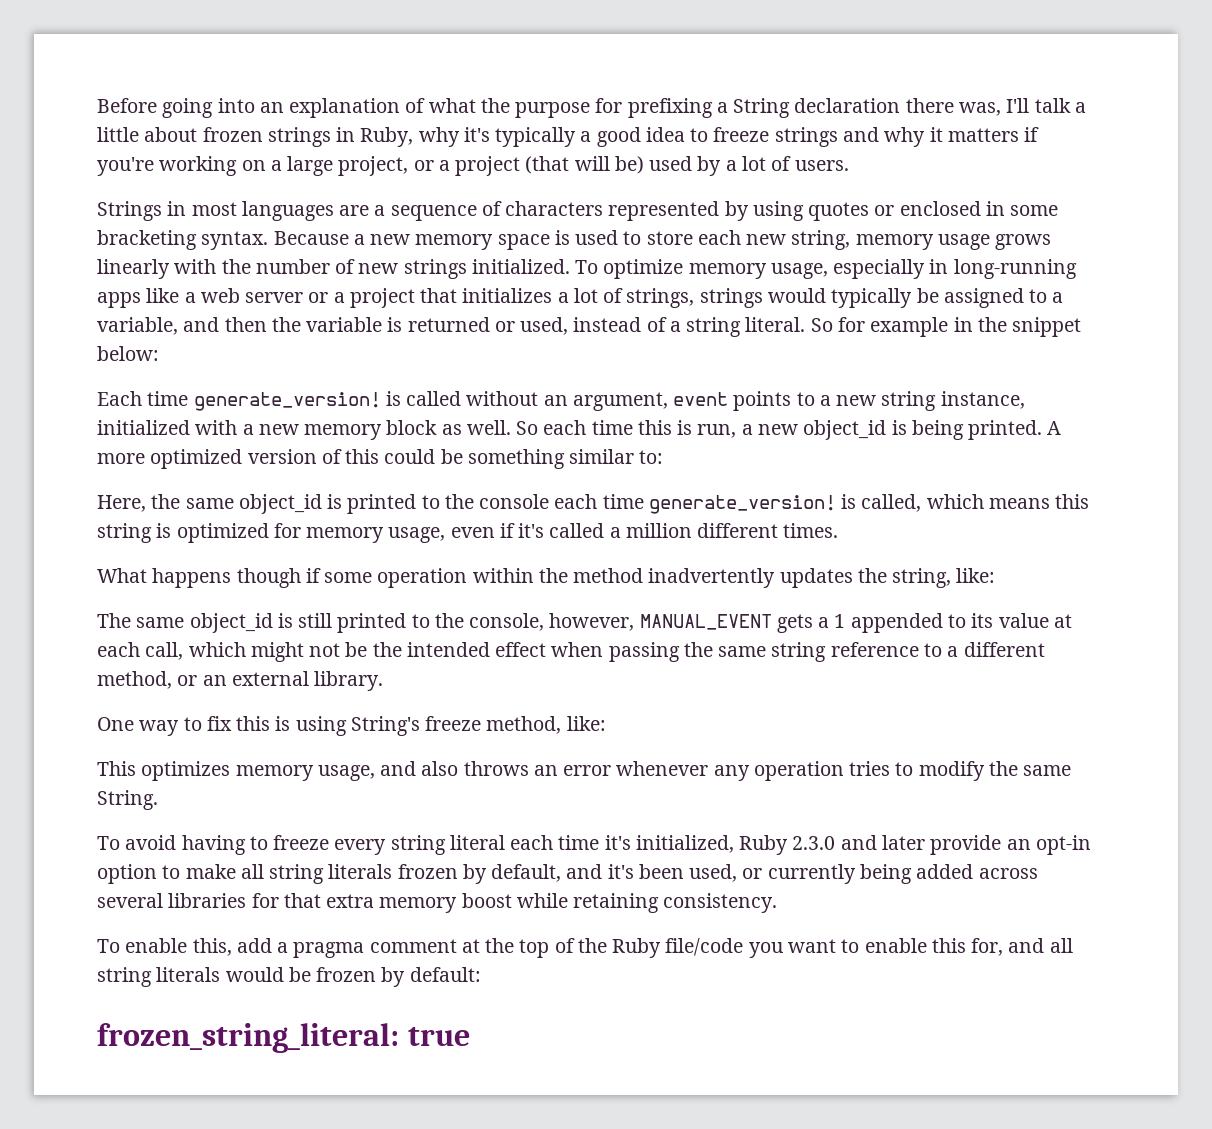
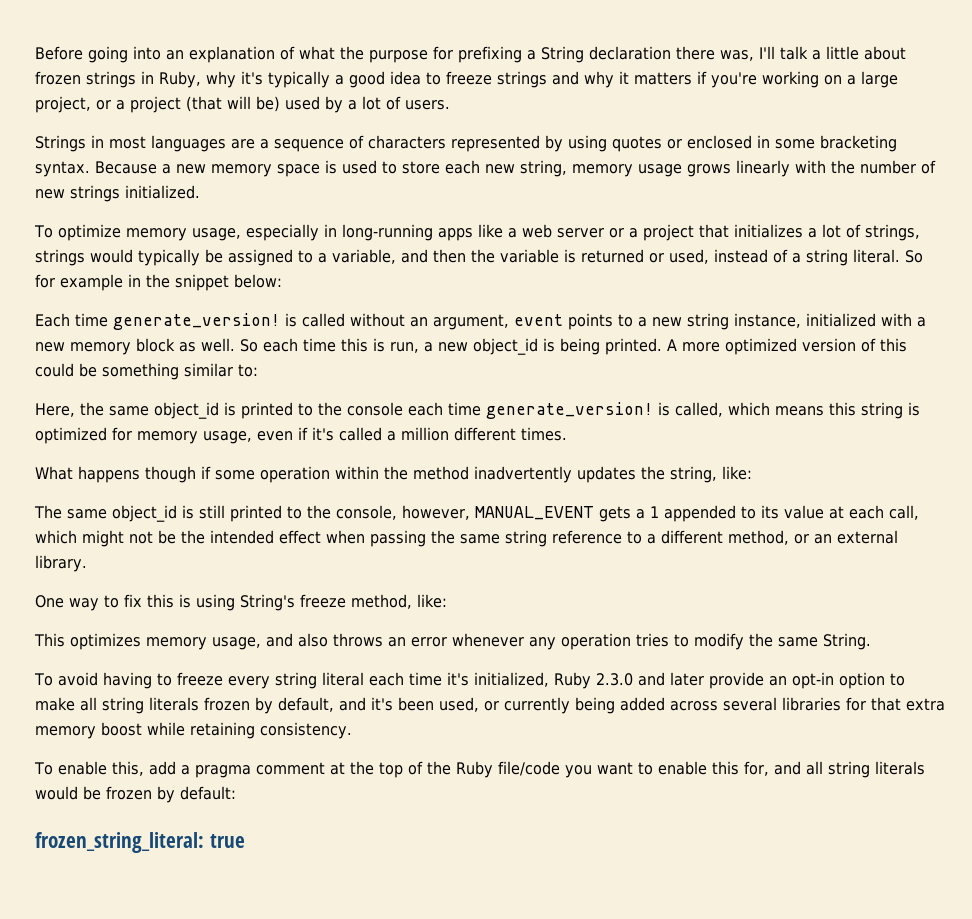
- Because a new memory space is used to store each new string, memory usage grows linearly with the number of new strings initialized. To optimize memory usage, especially in long-running apps like a web server or a project that initializes a lot of strings, strings would typically be assigned to a variable, and then the variable is returned or used, instead of a string literal.
+ Because a new memory space is used to store each new string, memory usage grows linearly with the number of new strings initialized.
+ To optimize memory usage, especially in long-running apps like a web server or a project that initializes a lot of strings, strings would typically be assigned to a variable, and then the variable is returned or used, instead of a string literal.

